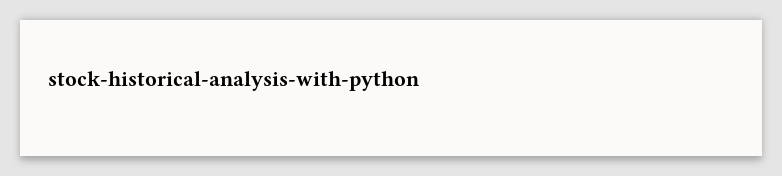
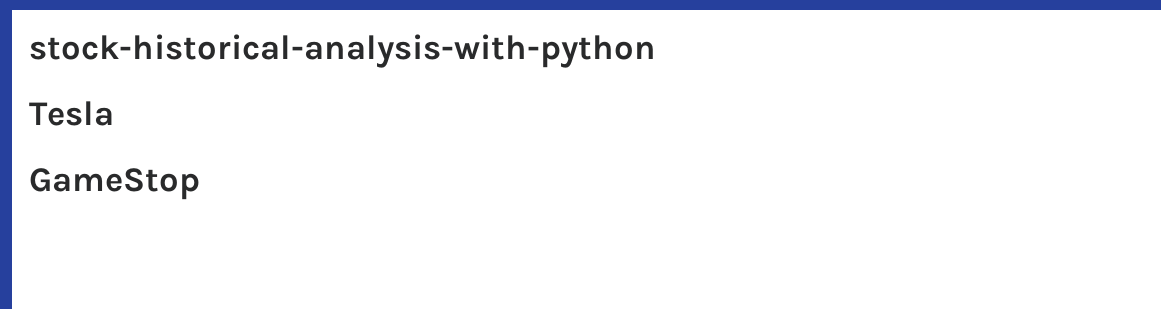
+ Tesla
+ GameStop

